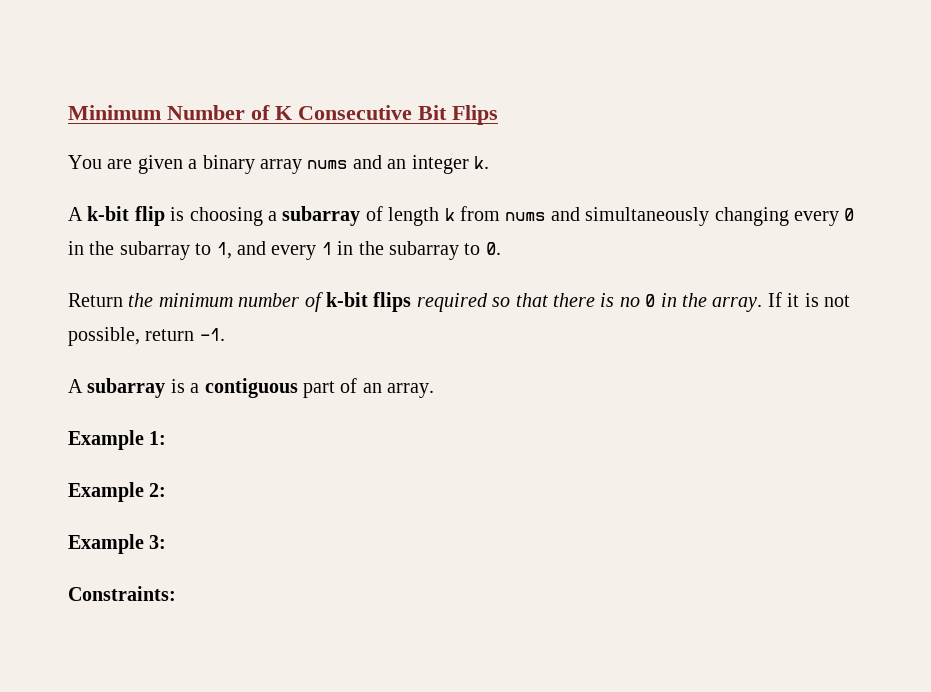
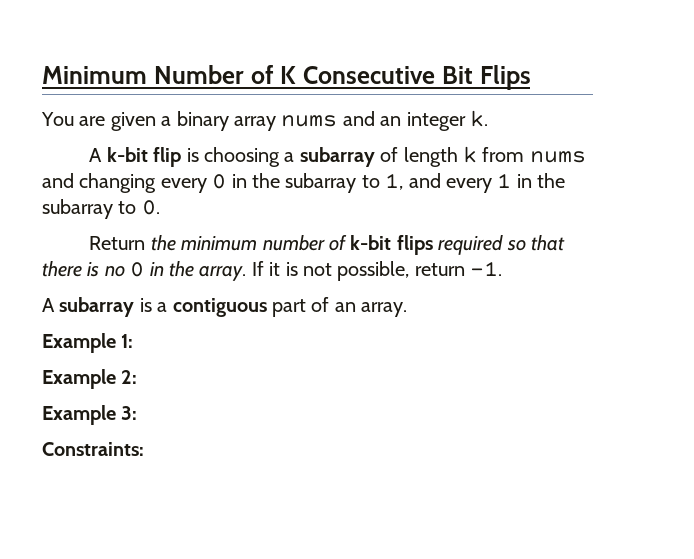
- A k-bit flip is choosing a subarray of length k from nums and simultaneously changing every 0 in the subarray to 1, and every 1 in the subarray to 0.
+ A k-bit flip is choosing a subarray of length k from nums and changing every 0 in the subarray to 1, and every 1 in the subarray to 0.

